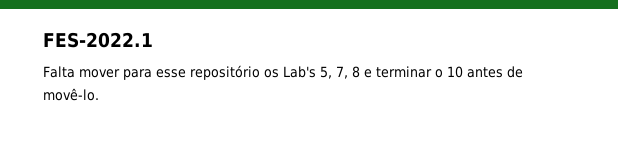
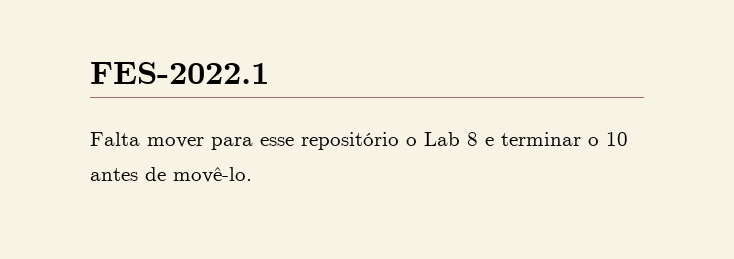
- Falta mover para esse repositório os Lab's 5, 7, 8 e terminar o 10 antes de movê-lo.
+ Falta mover para esse repositório o Lab 8 e terminar o 10 antes de movê-lo.

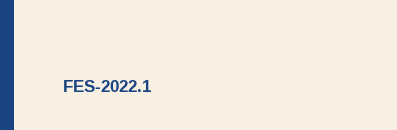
- Falta mover para esse repositório o Lab 8 e terminar o 10 antes de movê-lo.

